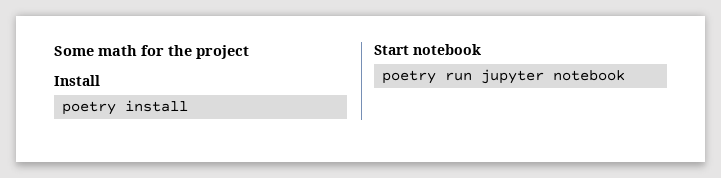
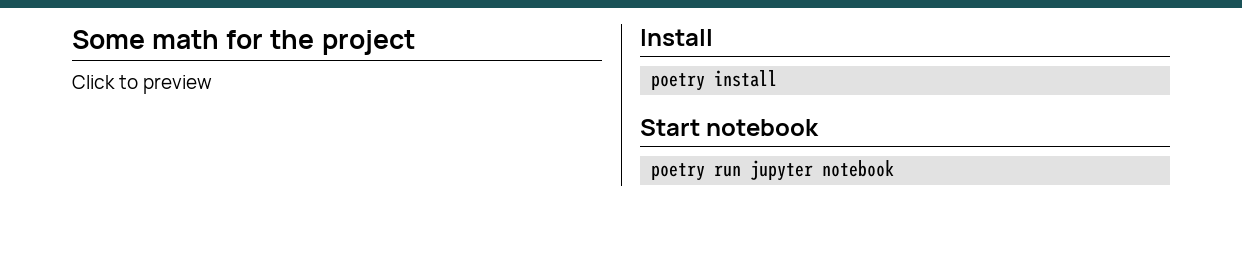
+ Click to preview

